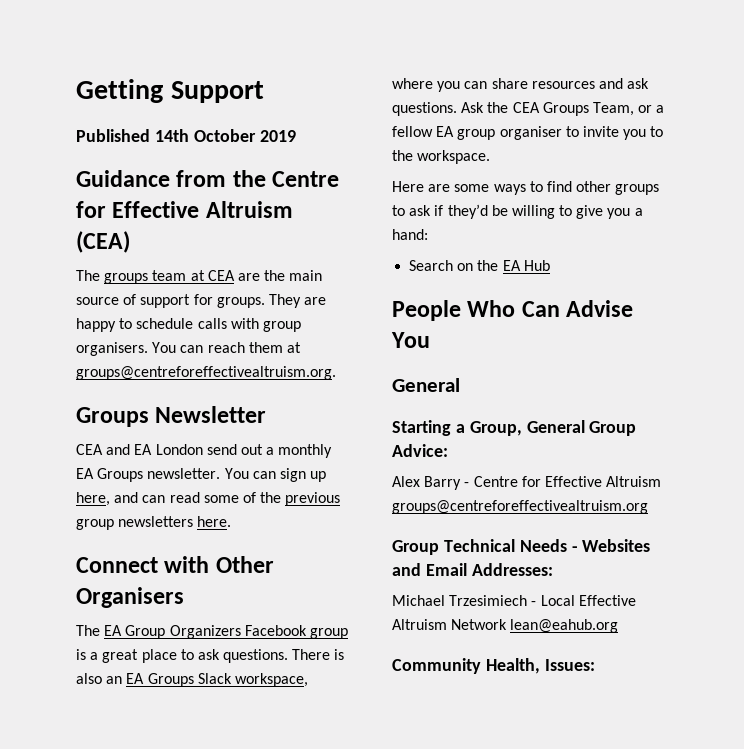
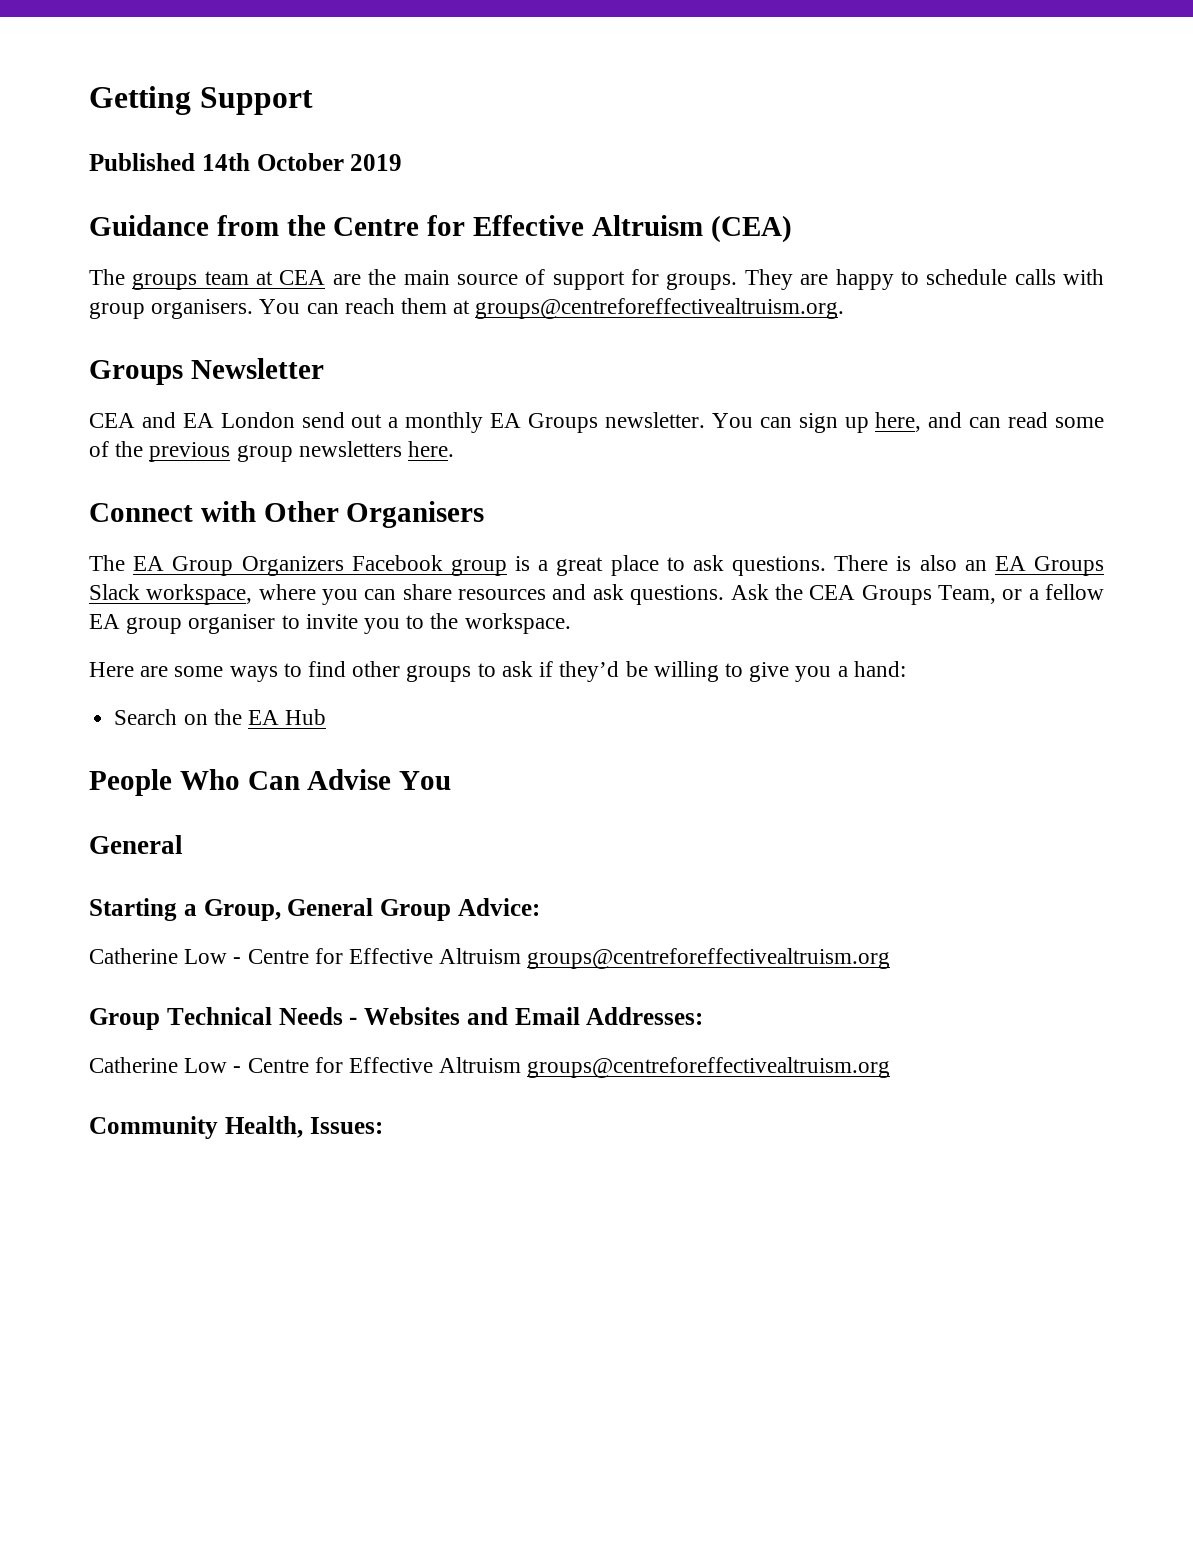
  Starting a Group, General Group Advice:
- Alex Barry - Centre for Effective Altruism groups@centreforeffectivealtruism.org
+ Catherine Low - Centre for Effective Altruism groups@centreforeffectivealtruism.org
  Group Technical Needs - Websites and Email Addresses:
- Michael Trzesimiech - Local Effective Altruism Network lean@eahub.org
+ Catherine Low - Centre for Effective Altruism groups@centreforeffectivealtruism.org

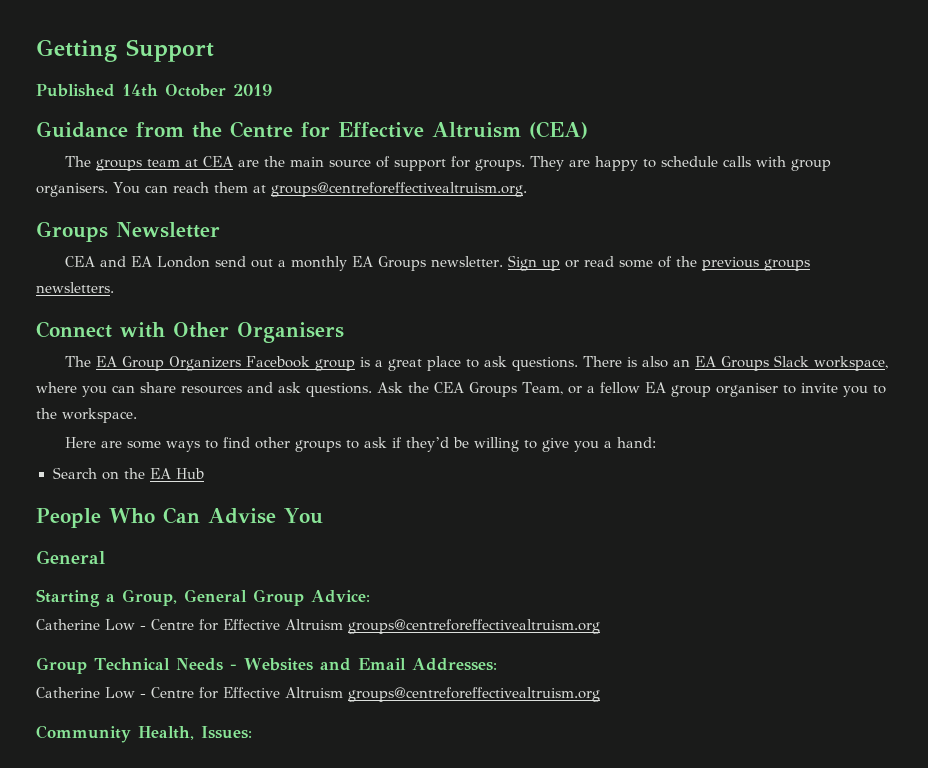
- You can sign up here, and can read some of the previous group newsletters here.
+ Sign up or read some of the previous groups newsletters.

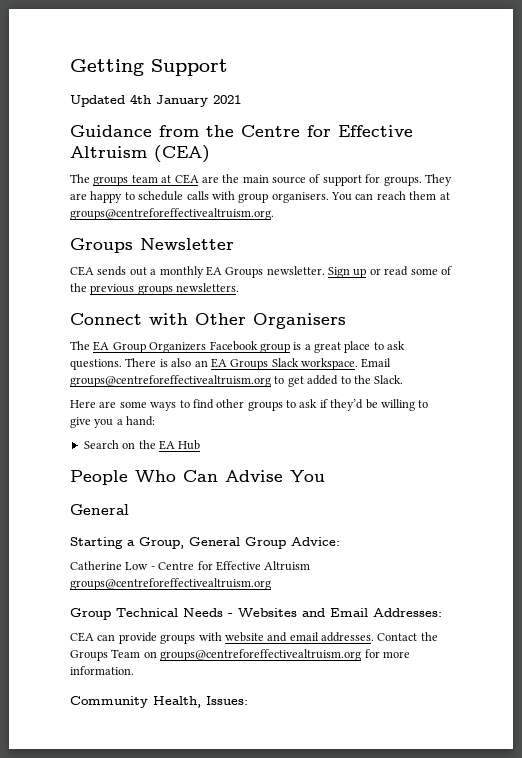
- Published 14th October 2019
+ Updated 4th January 2021
- CEA and EA London send out a monthly EA Groups newsletter.
+ CEA sends out a monthly EA Groups newsletter.
- There is also an EA Groups Slack workspace, where you can share resources and ask questions. Ask the CEA Groups Team, or a fellow EA group organiser to invite you to the workspace.
+ There is also an EA Groups Slack workspace. Email groups@centreforeffectivealtruism.org to get added to the Slack.
  Group Technical Needs - Websites and Email Addresses:
- Catherine Low - Centre for Effective Altruism groups@centreforeffectivealtruism.org
+ CEA can provide groups with website and email addresses. Contact the Groups Team on groups@centreforeffectivealtruism.org for more information.

